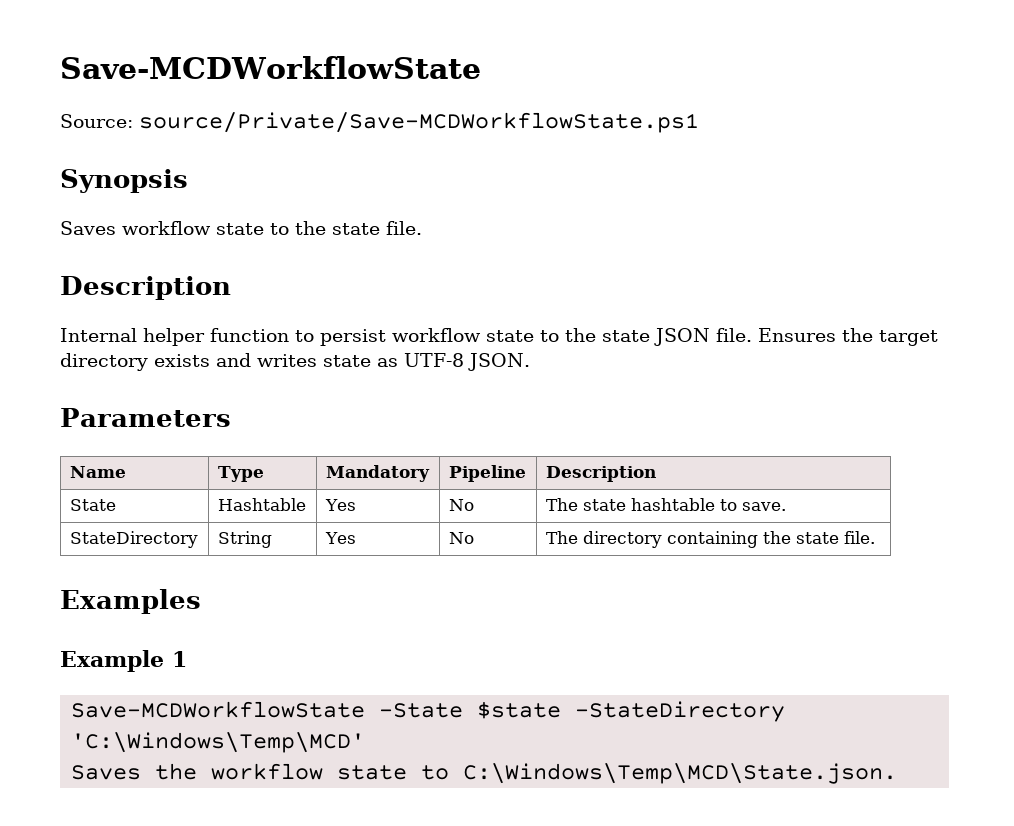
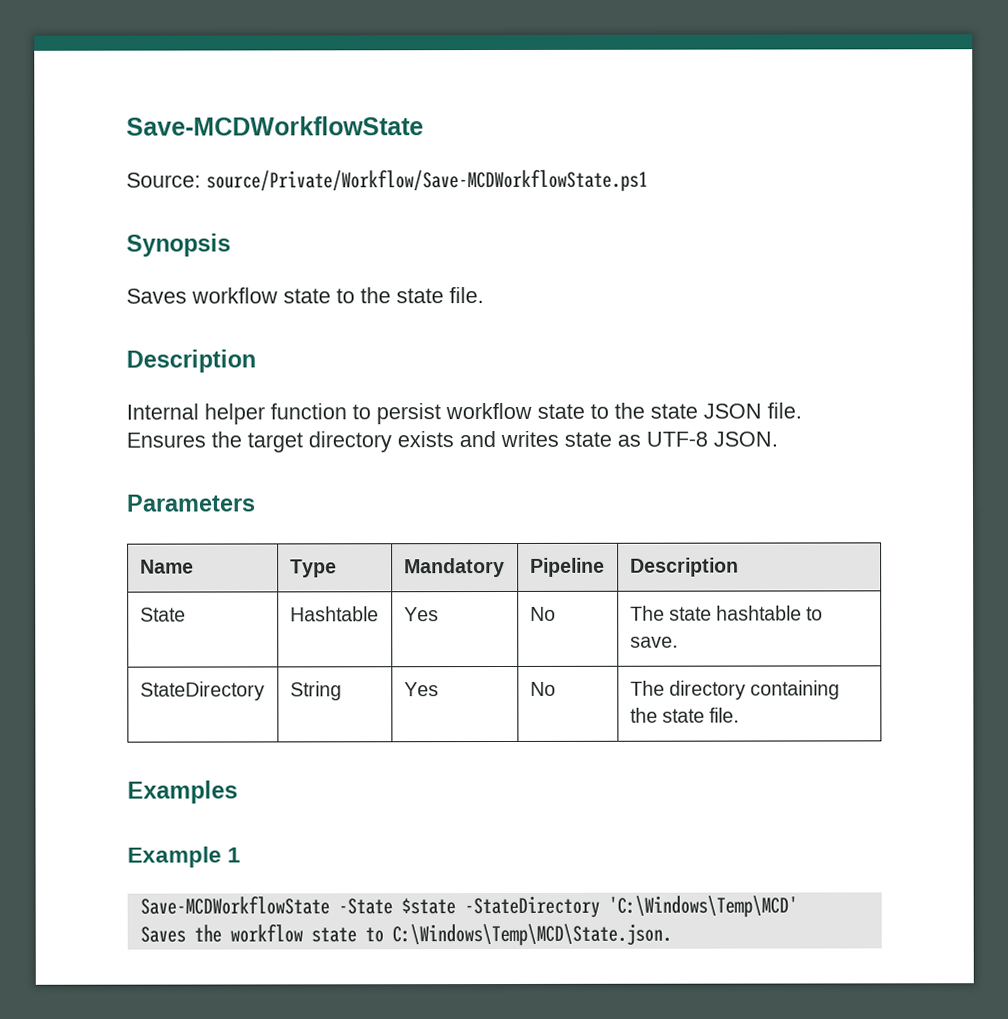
- Source: source/Private/Save-MCDWorkflowState.ps1
+ Source: source/Private/Workflow/Save-MCDWorkflowState.ps1

